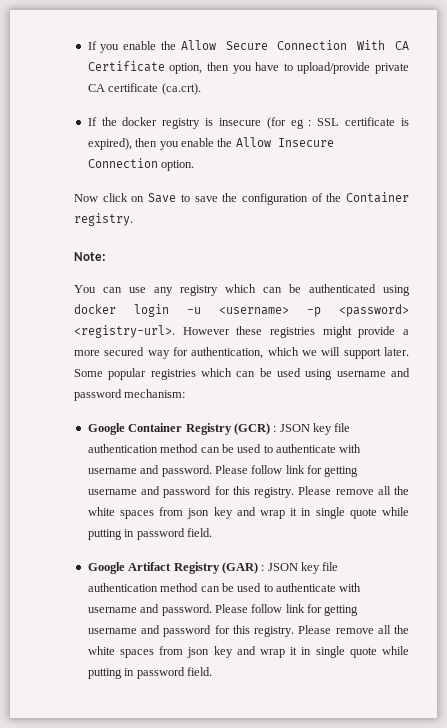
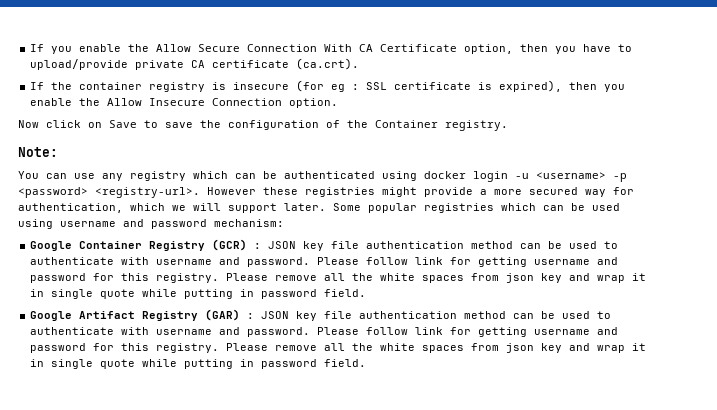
- If the docker registry is insecure (for eg : SSL certificate is expired), then you enable the Allow Insecure Connection option.
+ If the container registry is insecure (for eg : SSL certificate is expired), then you enable the Allow Insecure Connection option.

